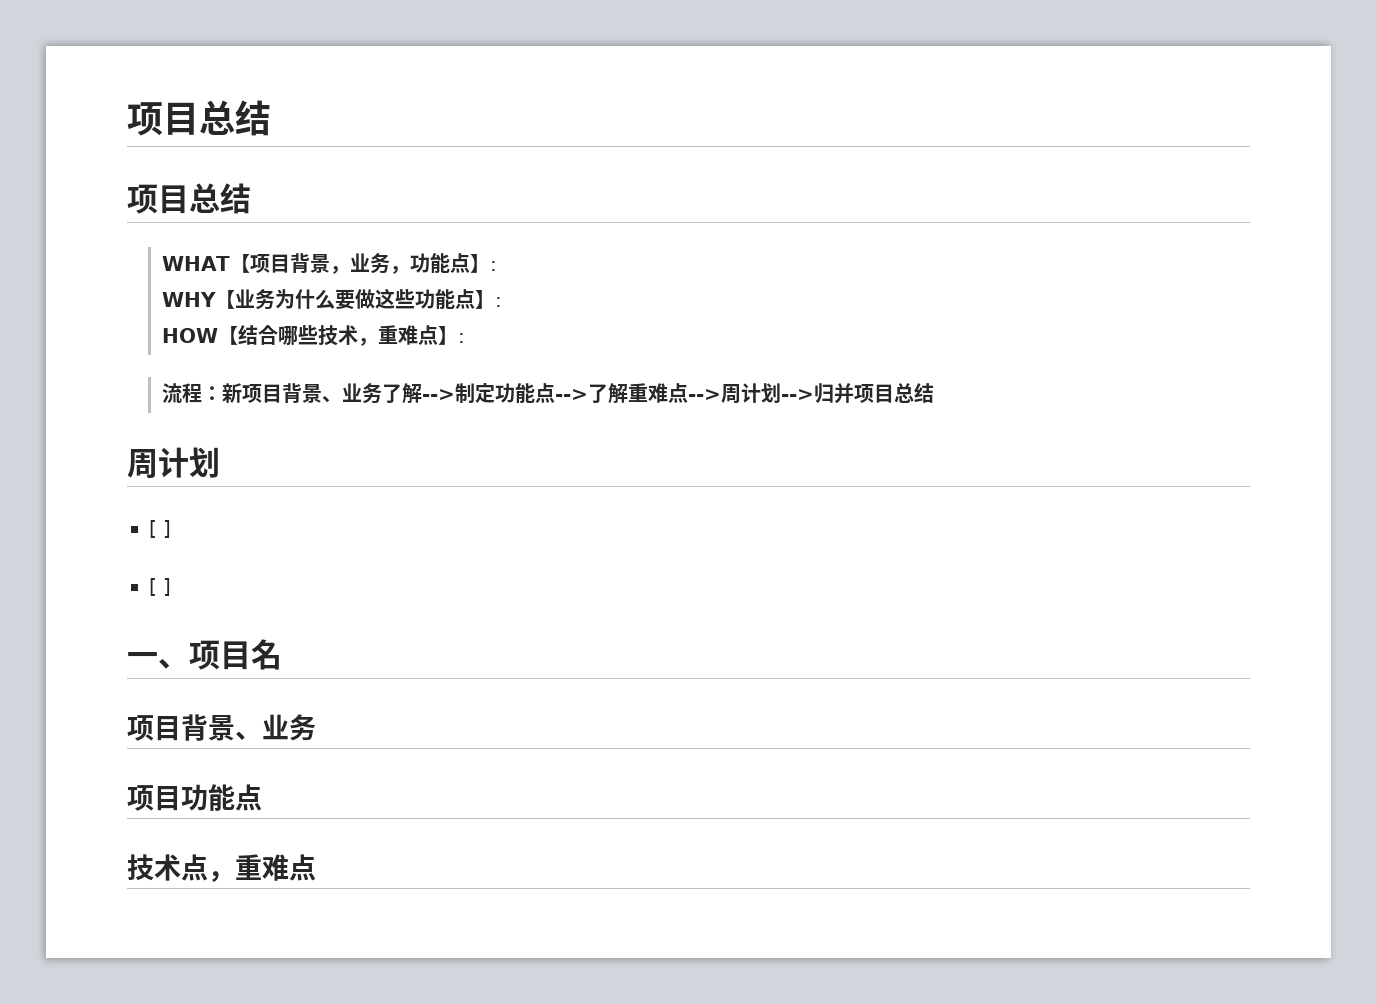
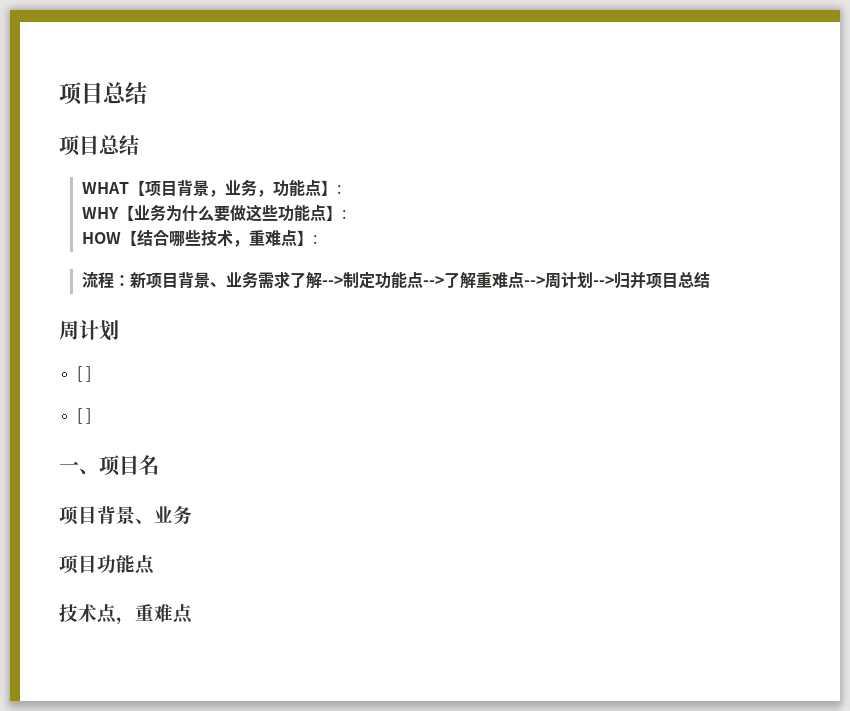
- 流程：新项目背景、业务了解-->制定功能点-->了解重难点-->周计划-->归并项目总结
+ 流程：新项目背景、业务需求了解-->制定功能点-->了解重难点-->周计划-->归并项目总结

